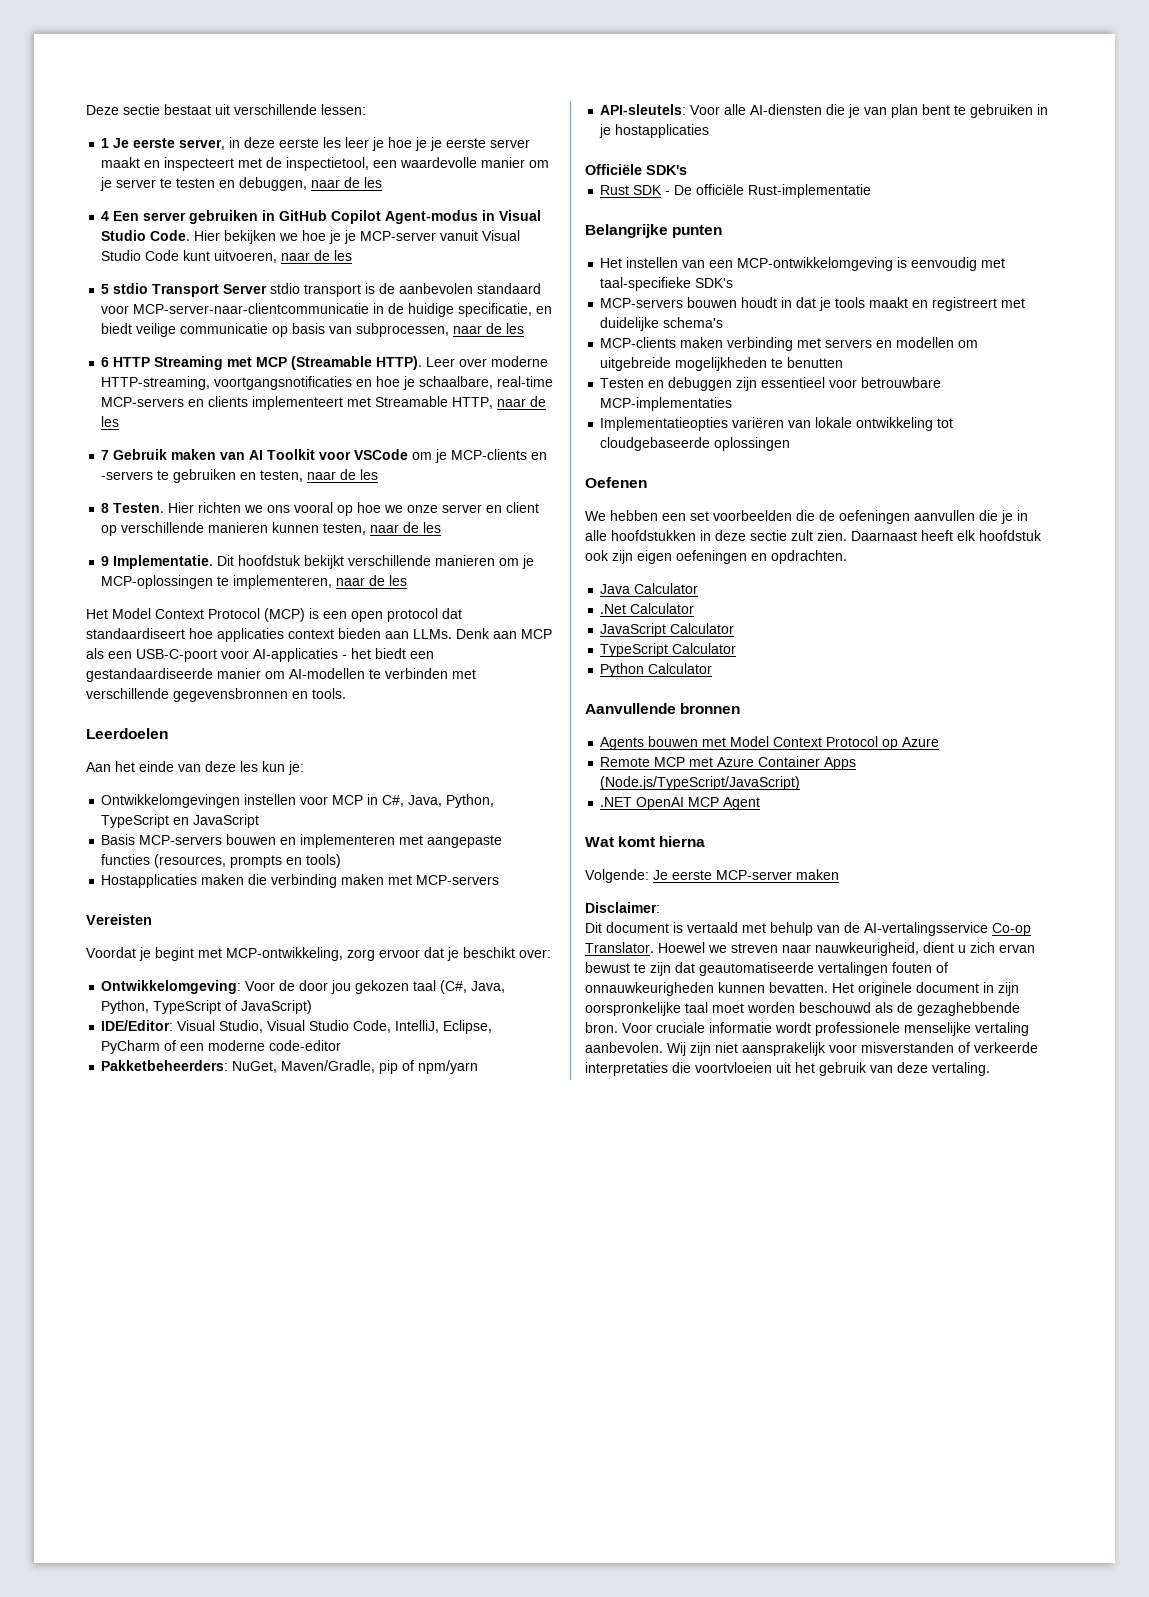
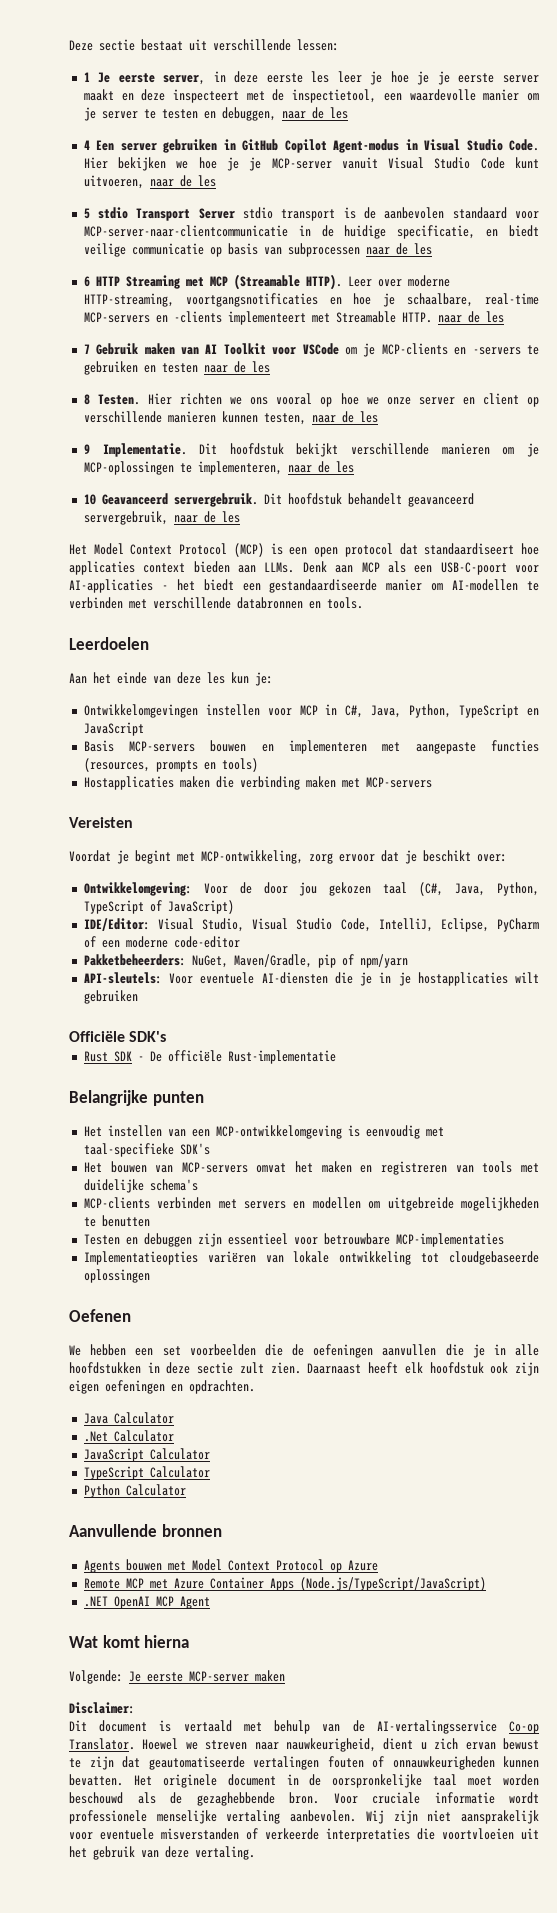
- 1 Je eerste server, in deze eerste les leer je hoe je je eerste server maakt en inspecteert met de inspectietool, een waardevolle manier om je server te testen en debuggen, naar de les
+ 1 Je eerste server, in deze eerste les leer je hoe je je eerste server maakt en deze inspecteert met de inspectietool, een waardevolle manier om je server te testen en debuggen, naar de les
- 5 stdio Transport Server stdio transport is de aanbevolen standaard voor MCP-server-naar-clientcommunicatie in de huidige specificatie, en biedt veilige communicatie op basis van subprocessen, naar de les
+ 5 stdio Transport Server stdio transport is de aanbevolen standaard voor MCP-server-naar-clientcommunicatie in de huidige specificatie, en biedt veilige communicatie op basis van subprocessen naar de les
- Leer over moderne HTTP-streaming, voortgangsnotificaties en hoe je schaalbare, real-time MCP-servers en clients implementeert met Streamable HTTP, naar de les
+ Leer over moderne HTTP-streaming, voortgangsnotificaties en hoe je schaalbare, real-time MCP-servers en -clients implementeert met Streamable HTTP. naar de les
- 7 Gebruik maken van AI Toolkit voor VSCode om je MCP-clients en -servers te gebruiken en testen, naar de les
+ 7 Gebruik maken van AI Toolkit voor VSCode om je MCP-clients en -servers te gebruiken en testen naar de les
+ 10 Geavanceerd servergebruik. Dit hoofdstuk behandelt geavanceerd servergebruik, naar de les
- Denk aan MCP als een USB-C-poort voor AI-applicaties - het biedt een gestandaardiseerde manier om AI-modellen te verbinden met verschillende gegevensbronnen en tools.
+ Denk aan MCP als een USB-C-poort voor AI-applicaties - het biedt een gestandaardiseerde manier om AI-modellen te verbinden met verschillende databronnen en tools.
- API-sleutels: Voor alle AI-diensten die je van plan bent te gebruiken in je hostapplicaties
+ API-sleutels: Voor eventuele AI-diensten die je in je hostapplicaties wilt gebruiken
- MCP-servers bouwen houdt in dat je tools maakt en registreert met duidelijke schema's
+ Het bouwen van MCP-servers omvat het maken en registreren van tools met duidelijke schema's
- MCP-clients maken verbinding met servers en modellen om uitgebreide mogelijkheden te benutten
+ MCP-clients verbinden met servers en modellen om uitgebreide mogelijkheden te benutten
- Het originele document in zijn oorspronkelijke taal moet worden beschouwd als de gezaghebbende bron.
+ Het originele document in de oorspronkelijke taal moet worden beschouwd als de gezaghebbende bron.
- Wij zijn niet aansprakelijk voor misverstanden of verkeerde interpretaties die voortvloeien uit het gebruik van deze vertaling.
+ Wij zijn niet aansprakelijk voor eventuele misverstanden of verkeerde interpretaties die voortvloeien uit het gebruik van deze vertaling.

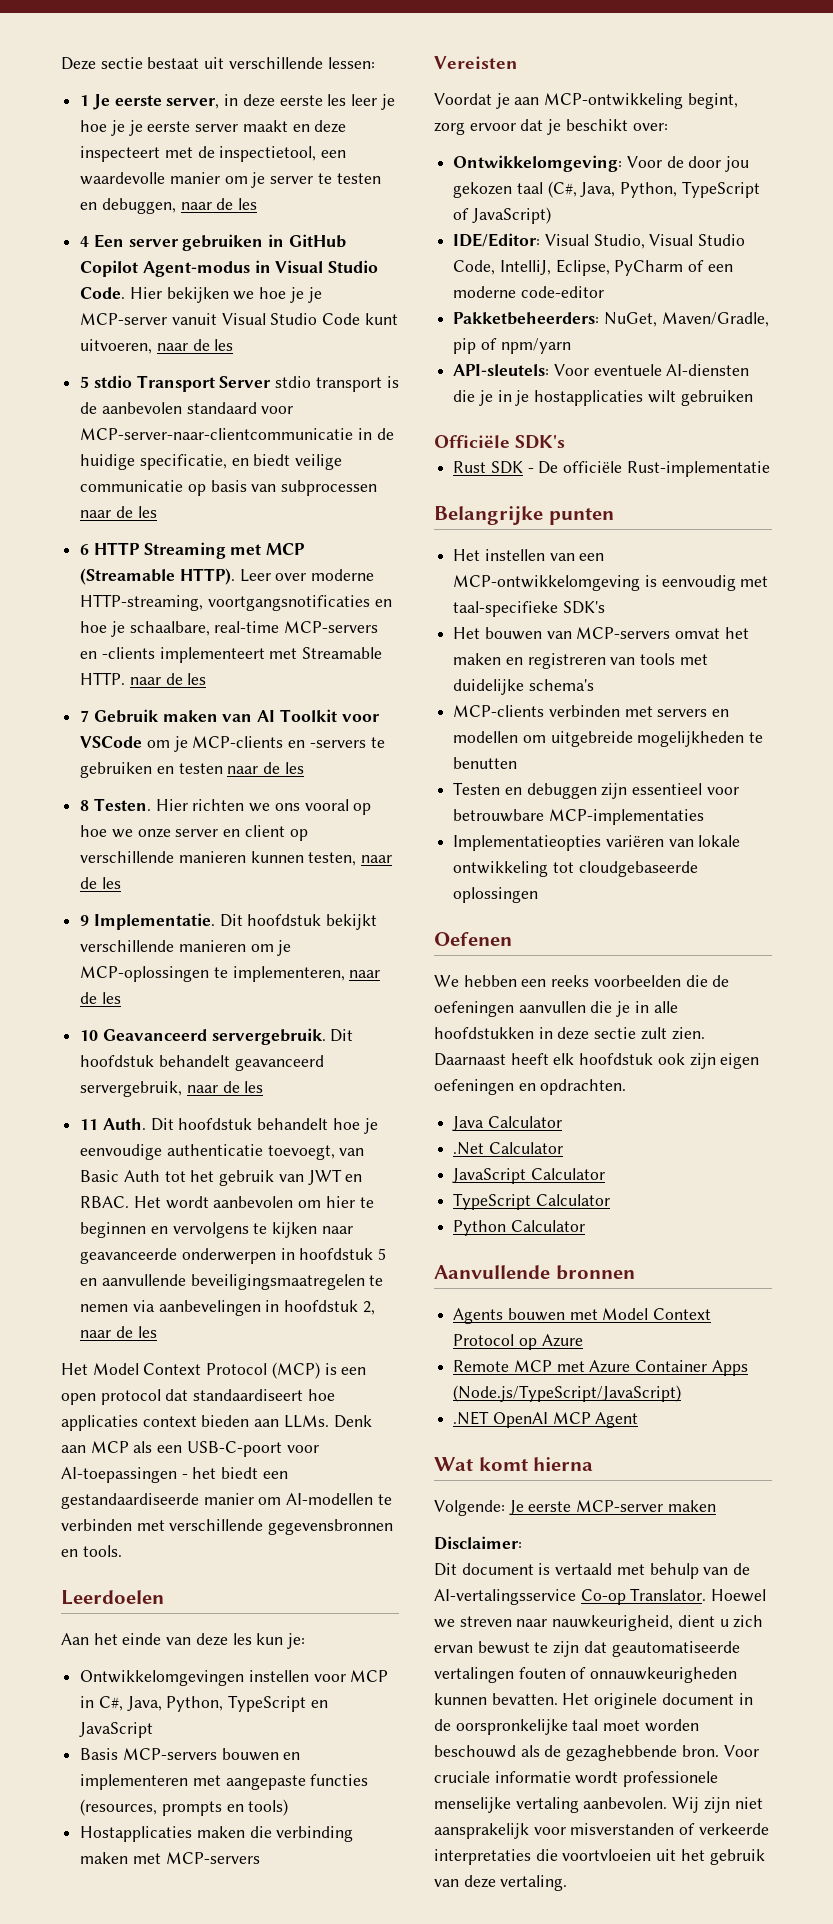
+ 11 Auth. Dit hoofdstuk behandelt hoe je eenvoudige authenticatie toevoegt, van Basic Auth tot het gebruik van JWT en RBAC. Het wordt aanbevolen om hier te beginnen en vervolgens te kijken naar geavanceerde onderwerpen in hoofdstuk 5 en aanvullende beveiligingsmaatregelen te nemen via aanbevelingen in hoofdstuk 2, naar de les
- Denk aan MCP als een USB-C-poort voor AI-applicaties - het biedt een gestandaardiseerde manier om AI-modellen te verbinden met verschillende databronnen en tools.
+ Denk aan MCP als een USB-C-poort voor AI-toepassingen - het biedt een gestandaardiseerde manier om AI-modellen te verbinden met verschillende gegevensbronnen en tools.
- Voordat je begint met MCP-ontwikkeling, zorg ervoor dat je beschikt over:
+ Voordat je aan MCP-ontwikkeling begint, zorg ervoor dat je beschikt over:
- We hebben een set voorbeelden die de oefeningen aanvullen die je in alle hoofdstukken in deze sectie zult zien.
+ We hebben een reeks voorbeelden die de oefeningen aanvullen die je in alle hoofdstukken in deze sectie zult zien.
- Wij zijn niet aansprakelijk voor eventuele misverstanden of verkeerde interpretaties die voortvloeien uit het gebruik van deze vertaling.
+ Wij zijn niet aansprakelijk voor misverstanden of verkeerde interpretaties die voortvloeien uit het gebruik van deze vertaling.

